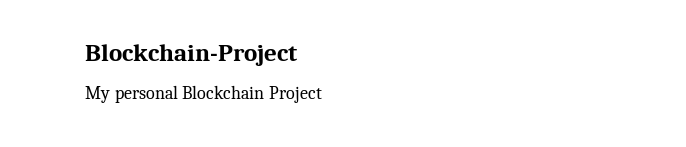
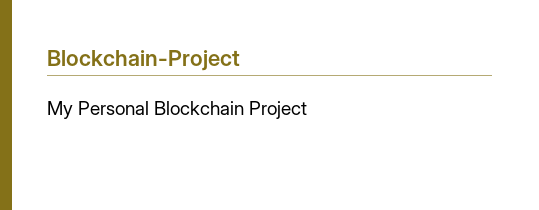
- My personal Blockchain Project
+ My Personal Blockchain Project

